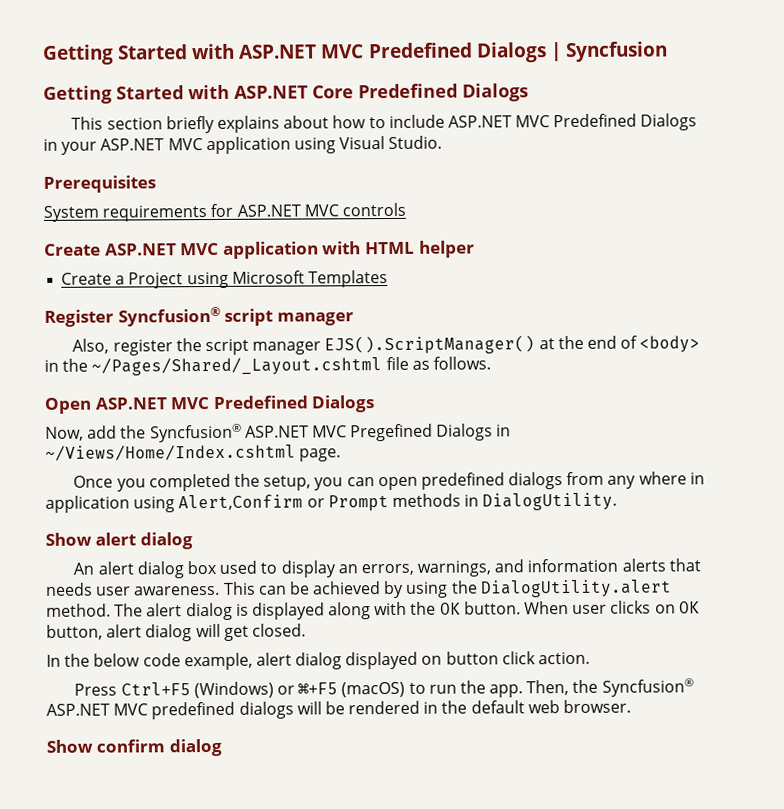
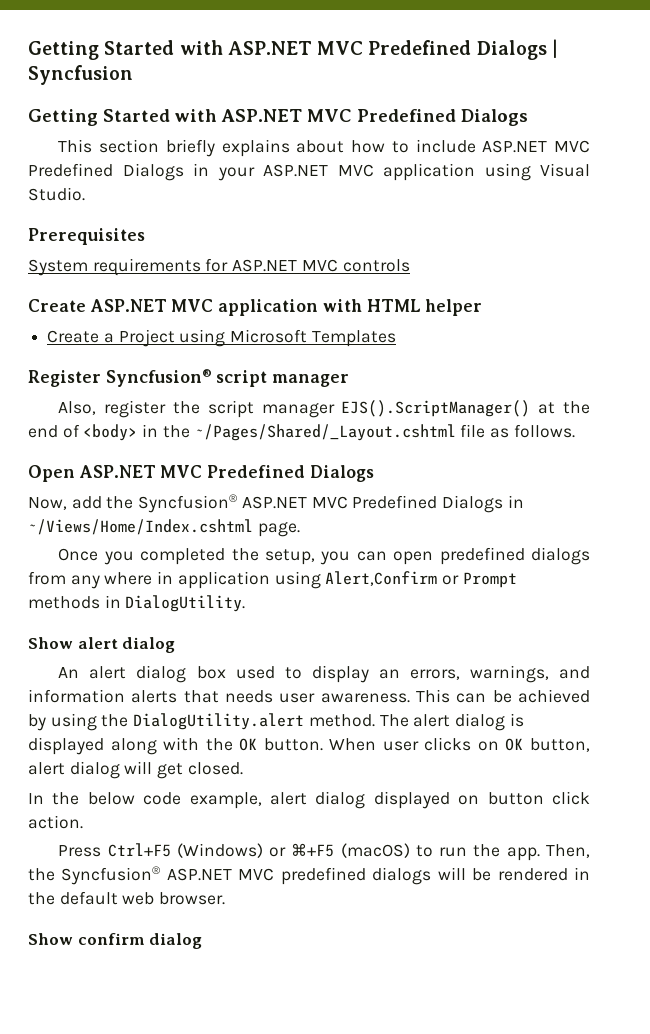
  Getting Started with ASP.NET MVC Predefined Dialogs | Syncfusion
- Getting Started with ASP.NET Core Predefined Dialogs
+ Getting Started with ASP.NET MVC Predefined Dialogs
- Now, add the Syncfusion® ASP.NET MVC Pregefined Dialogs in ~/Views/Home/Index.cshtml page.
+ Now, add the Syncfusion® ASP.NET MVC Predefined Dialogs in ~/Views/Home/Index.cshtml page.

